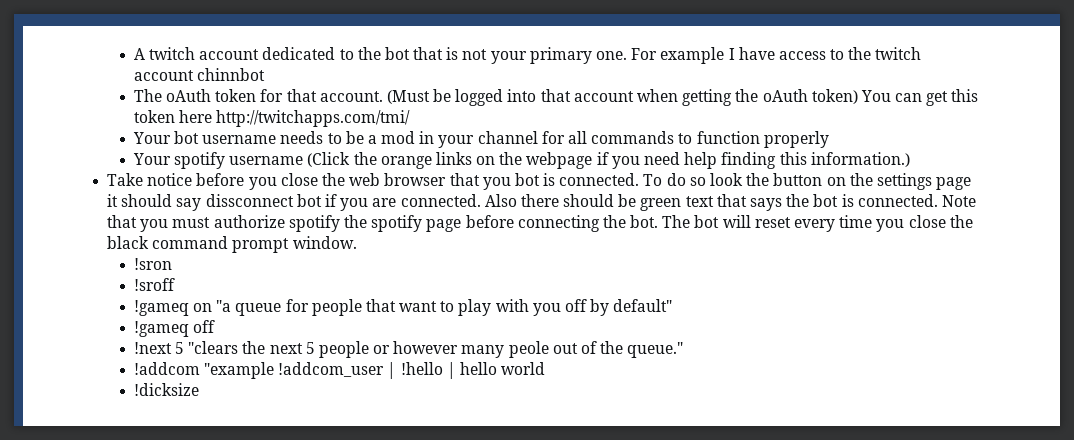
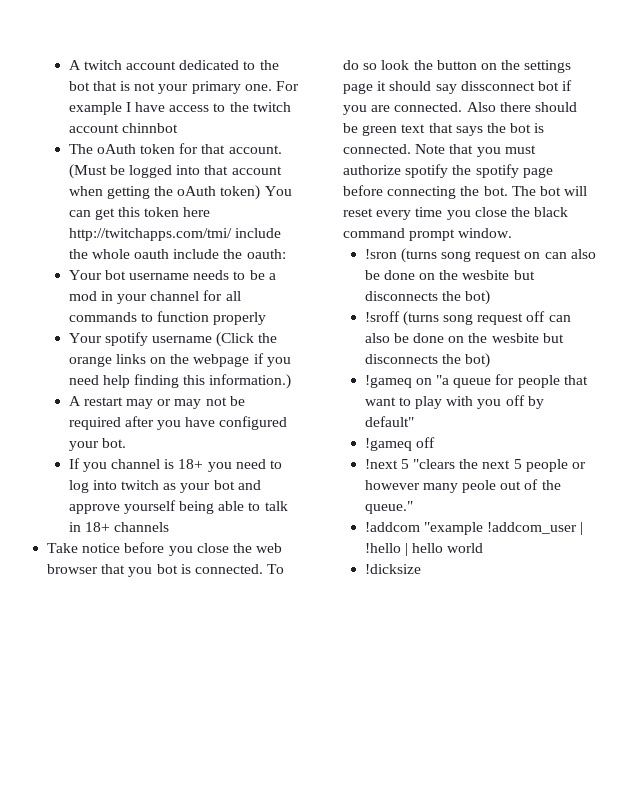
- (Must be logged into that account when getting the oAuth token) You can get this token here http://twitchapps.com/tmi/
+ (Must be logged into that account when getting the oAuth token) You can get this token here http://twitchapps.com/tmi/ include the whole oauth include the oauth:
+ A restart may or may not be required after you have configured your bot.
+ If you channel is 18+ you need to log into twitch as your bot and approve yourself being able to talk in 18+ channels
- !sron
- !sroff
+ !sron (turns song request on can also be done on the wesbite but disconnects the bot)
+ !sroff (turns song request off can also be done on the wesbite but disconnects the bot)

